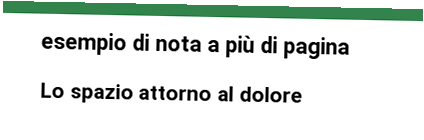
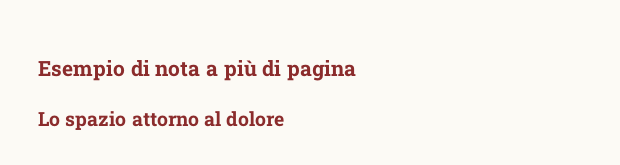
- esempio di nota a più di pagina
+ Esempio di nota a più di pagina

